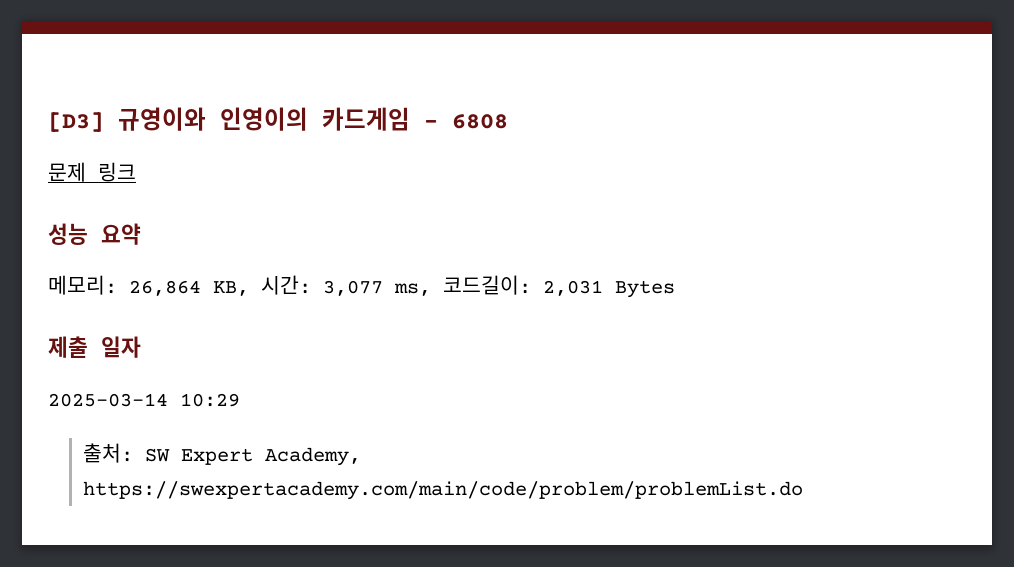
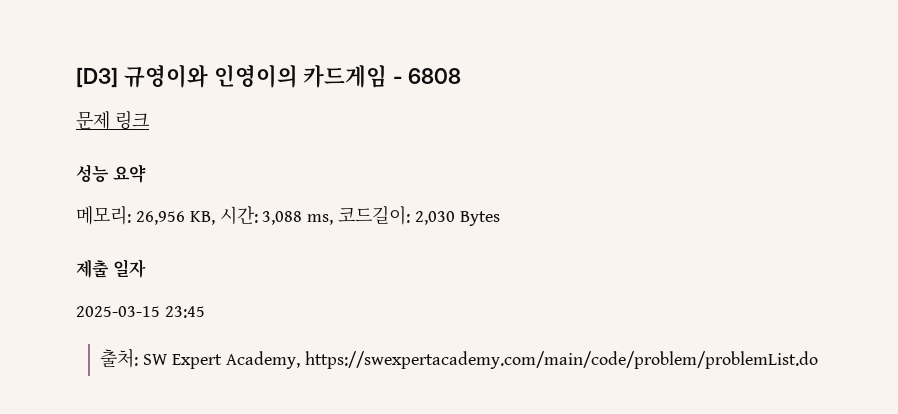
- 메모리: 26,864 KB, 시간: 3,077 ms, 코드길이: 2,031 Bytes
+ 메모리: 26,956 KB, 시간: 3,088 ms, 코드길이: 2,030 Bytes
- 2025-03-14 10:29
+ 2025-03-15 23:45

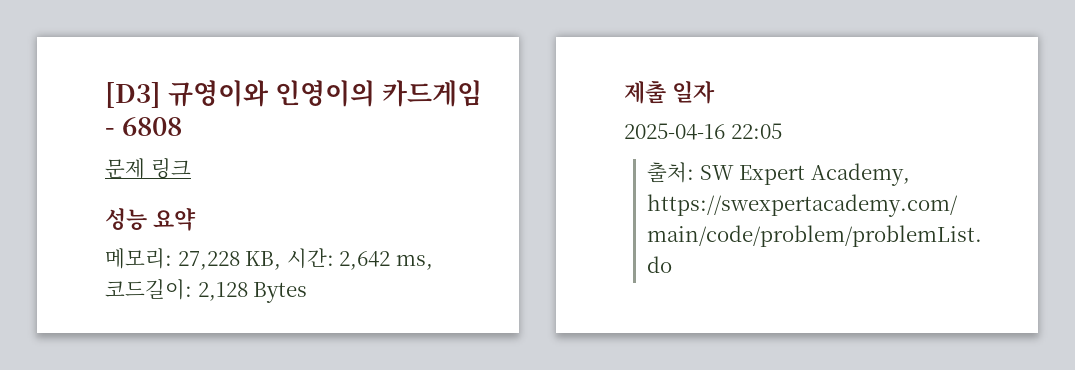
- 메모리: 26,956 KB, 시간: 3,088 ms, 코드길이: 2,030 Bytes
+ 메모리: 27,228 KB, 시간: 2,642 ms, 코드길이: 2,128 Bytes
- 2025-03-15 23:45
+ 2025-04-16 22:05

